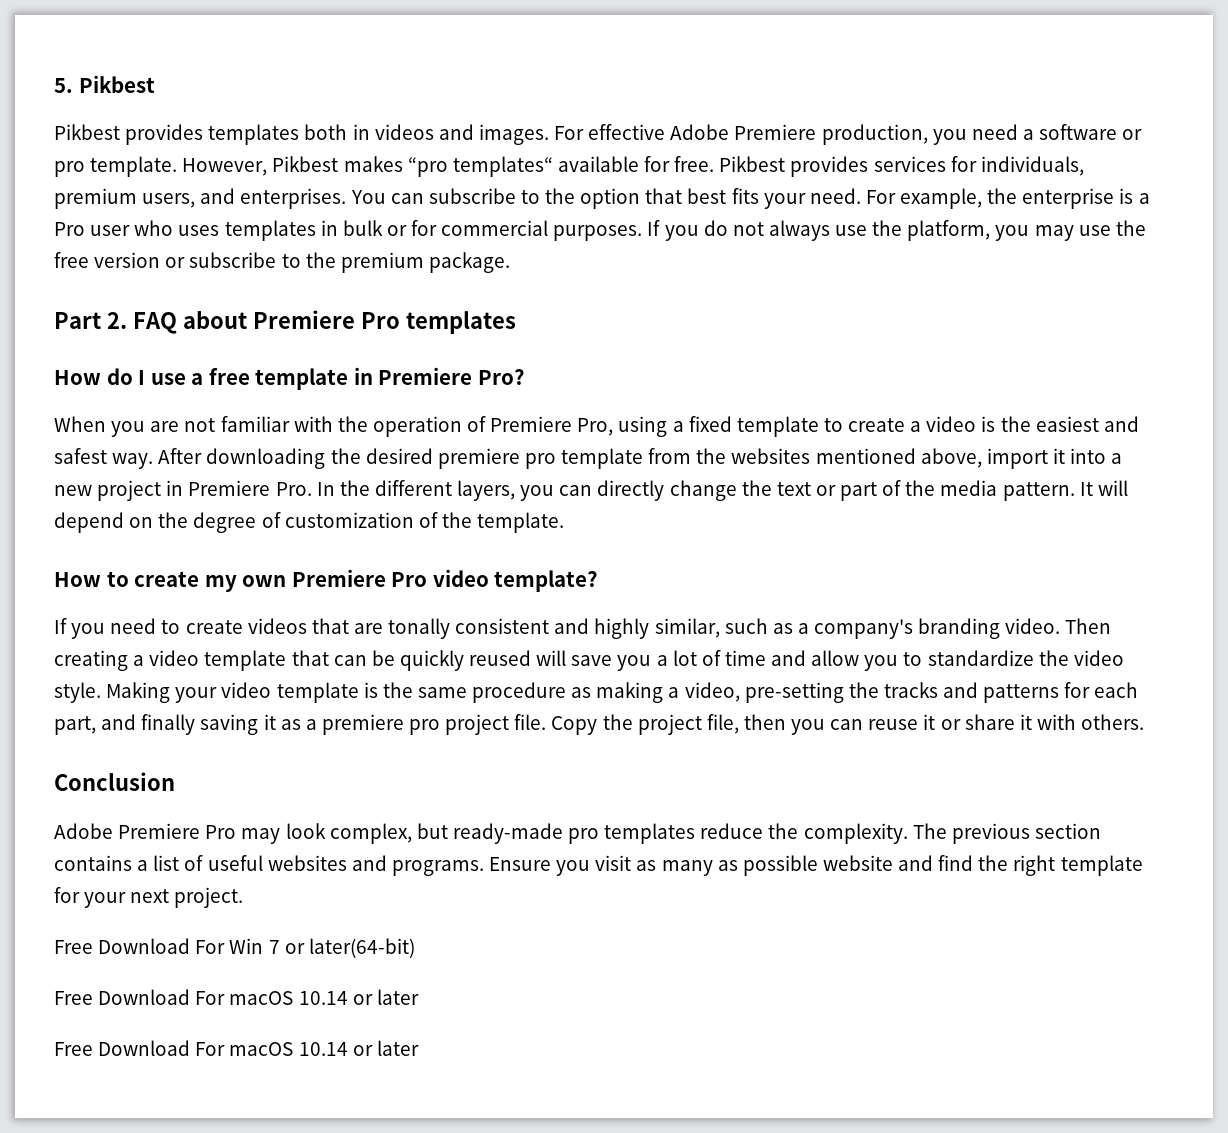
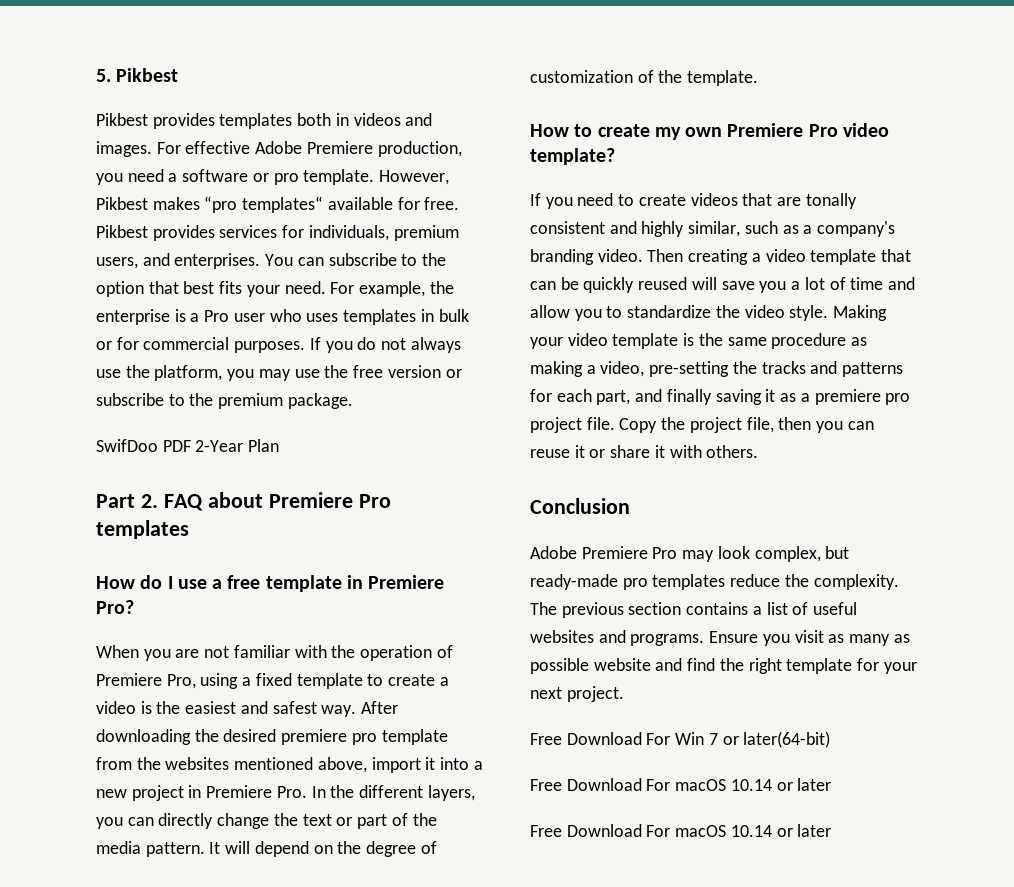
+ SwifDoo PDF 2-Year Plan

